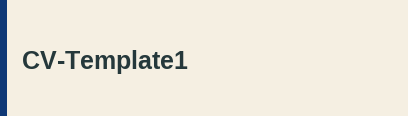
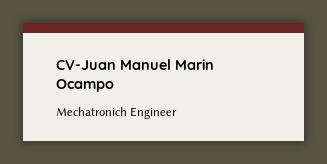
- CV-Template1
+ CV-Juan Manuel Marin Ocampo
+ Mechatronich Engineer

